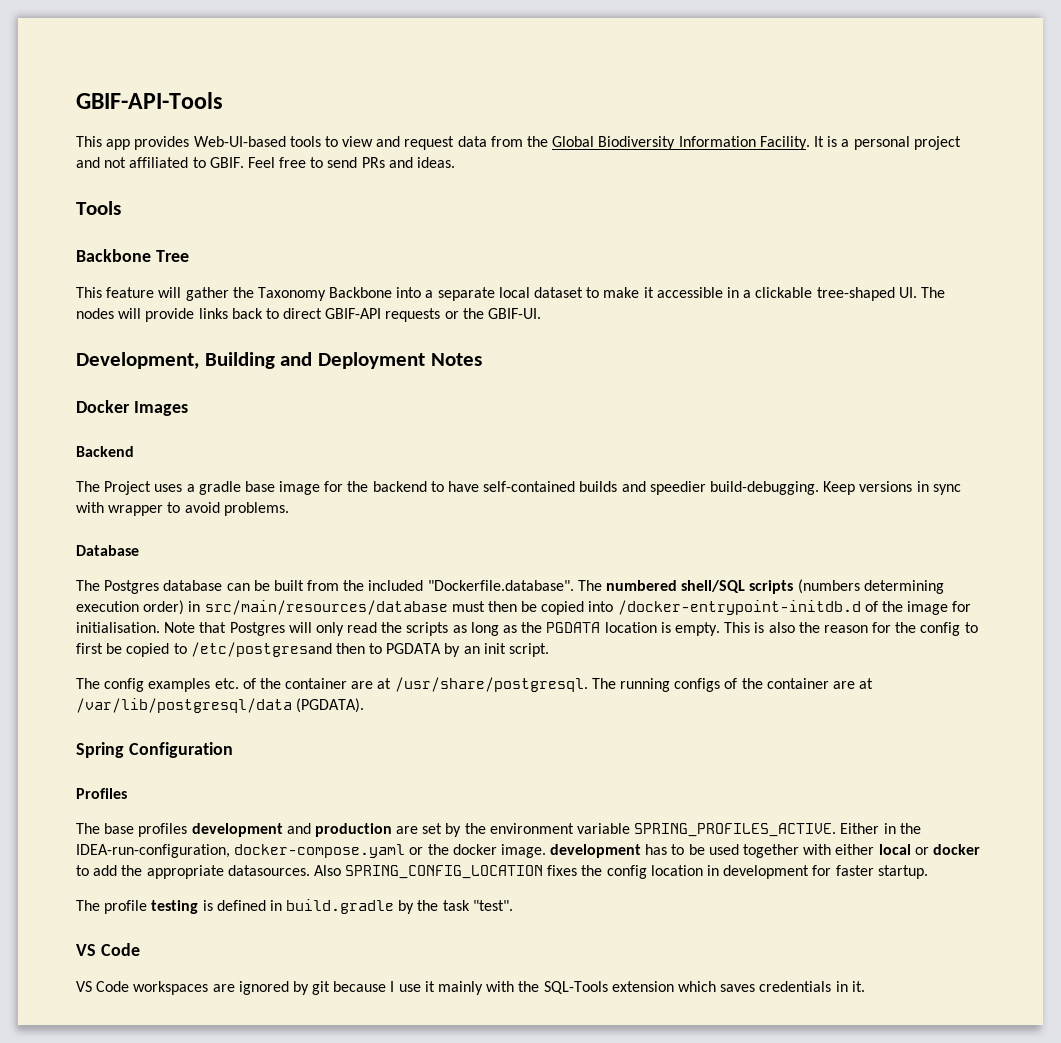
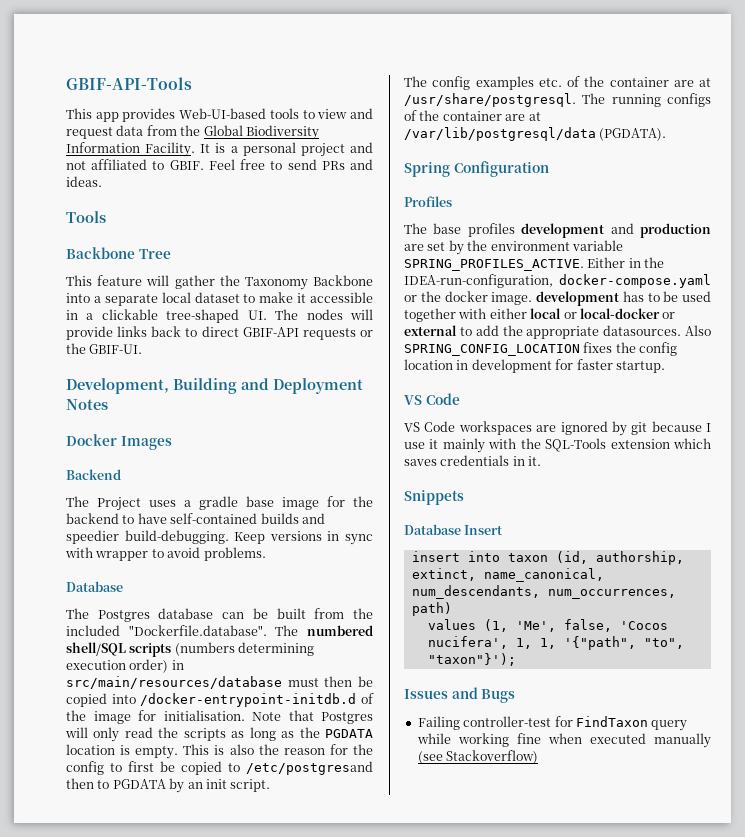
- Either in the IDEA-run-configuration, docker-compose.yaml or the docker image. development has to be used together with either local or docker to add the appropriate datasources.
+ Either in the IDEA-run-configuration, docker-compose.yaml or the docker image. development has to be used together with either local or local-docker or external to add the appropriate datasources.
- The profile testing is defined in build.gradle by the task "test".
+ Snippets
+ Database Insert
+ insert into taxon (id, authorship, extinct, name_canonical, num_descendants, num_occurrences, path)
+ values (1, 'Me', false, 'Cocos nucifera', 1, 1, '{"path", "to", "taxon"}');
+ Issues and Bugs
+ Failing controller-test for FindTaxon query while working fine when executed manually (see Stackoverflow)

